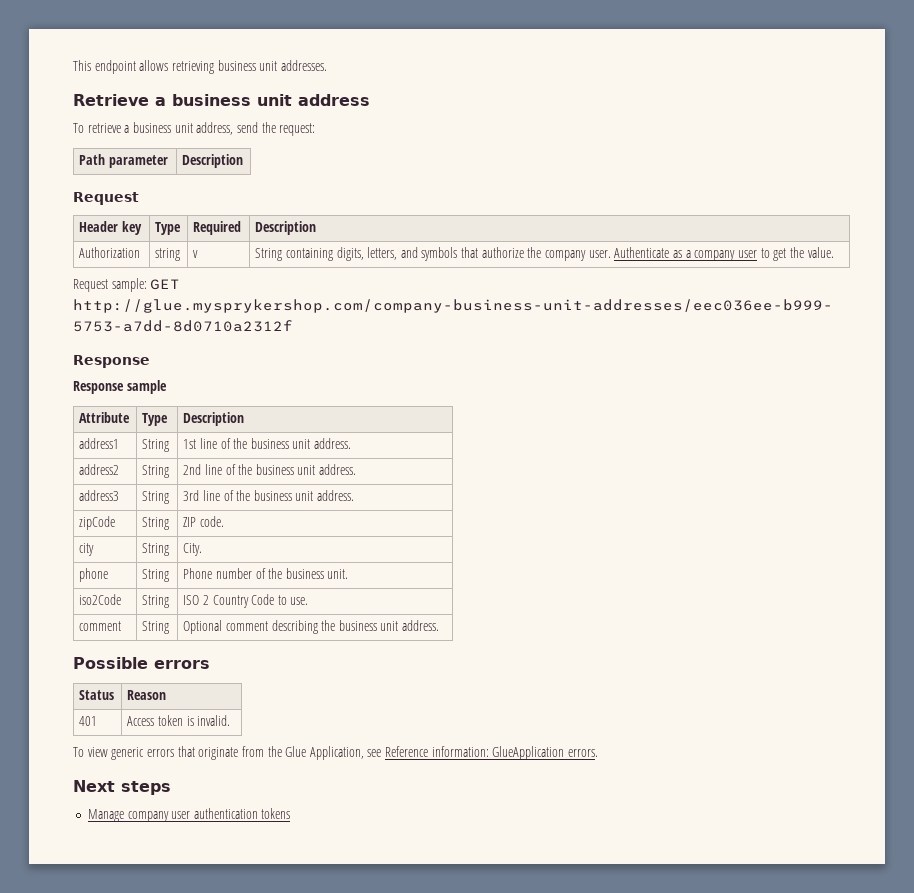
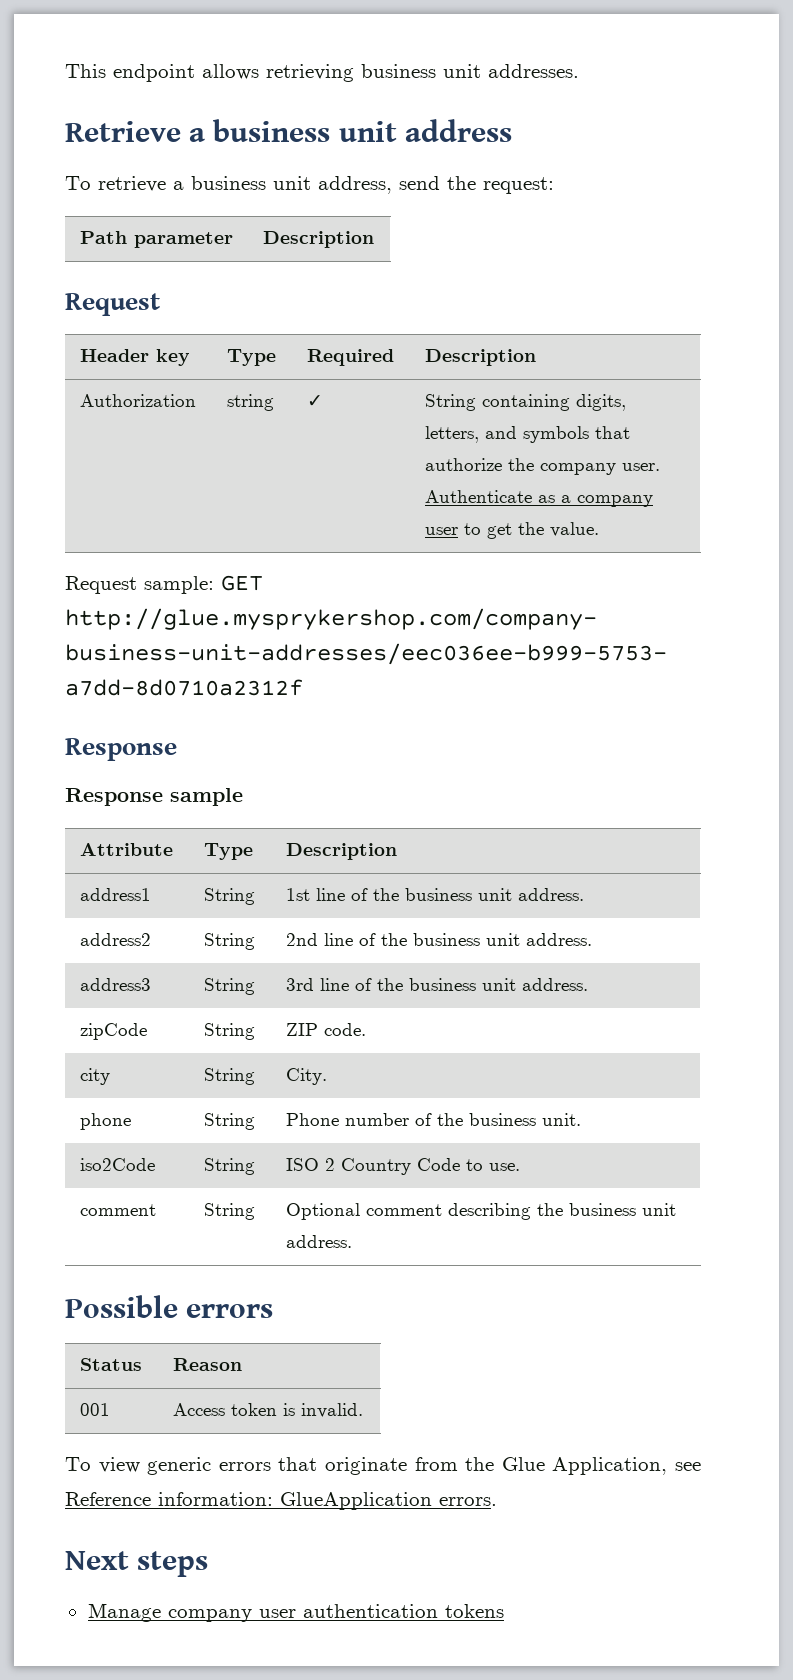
- Authorization | string | v | String containing digits, letters, and symbols that authorize the company user. Authenticate as a company user to get the value.
+ Authorization | string | ✓ | String containing digits, letters, and symbols that authorize the company user. Authenticate as a company user to get the value.
- 401 | Access token is invalid.
+ 001 | Access token is invalid.

